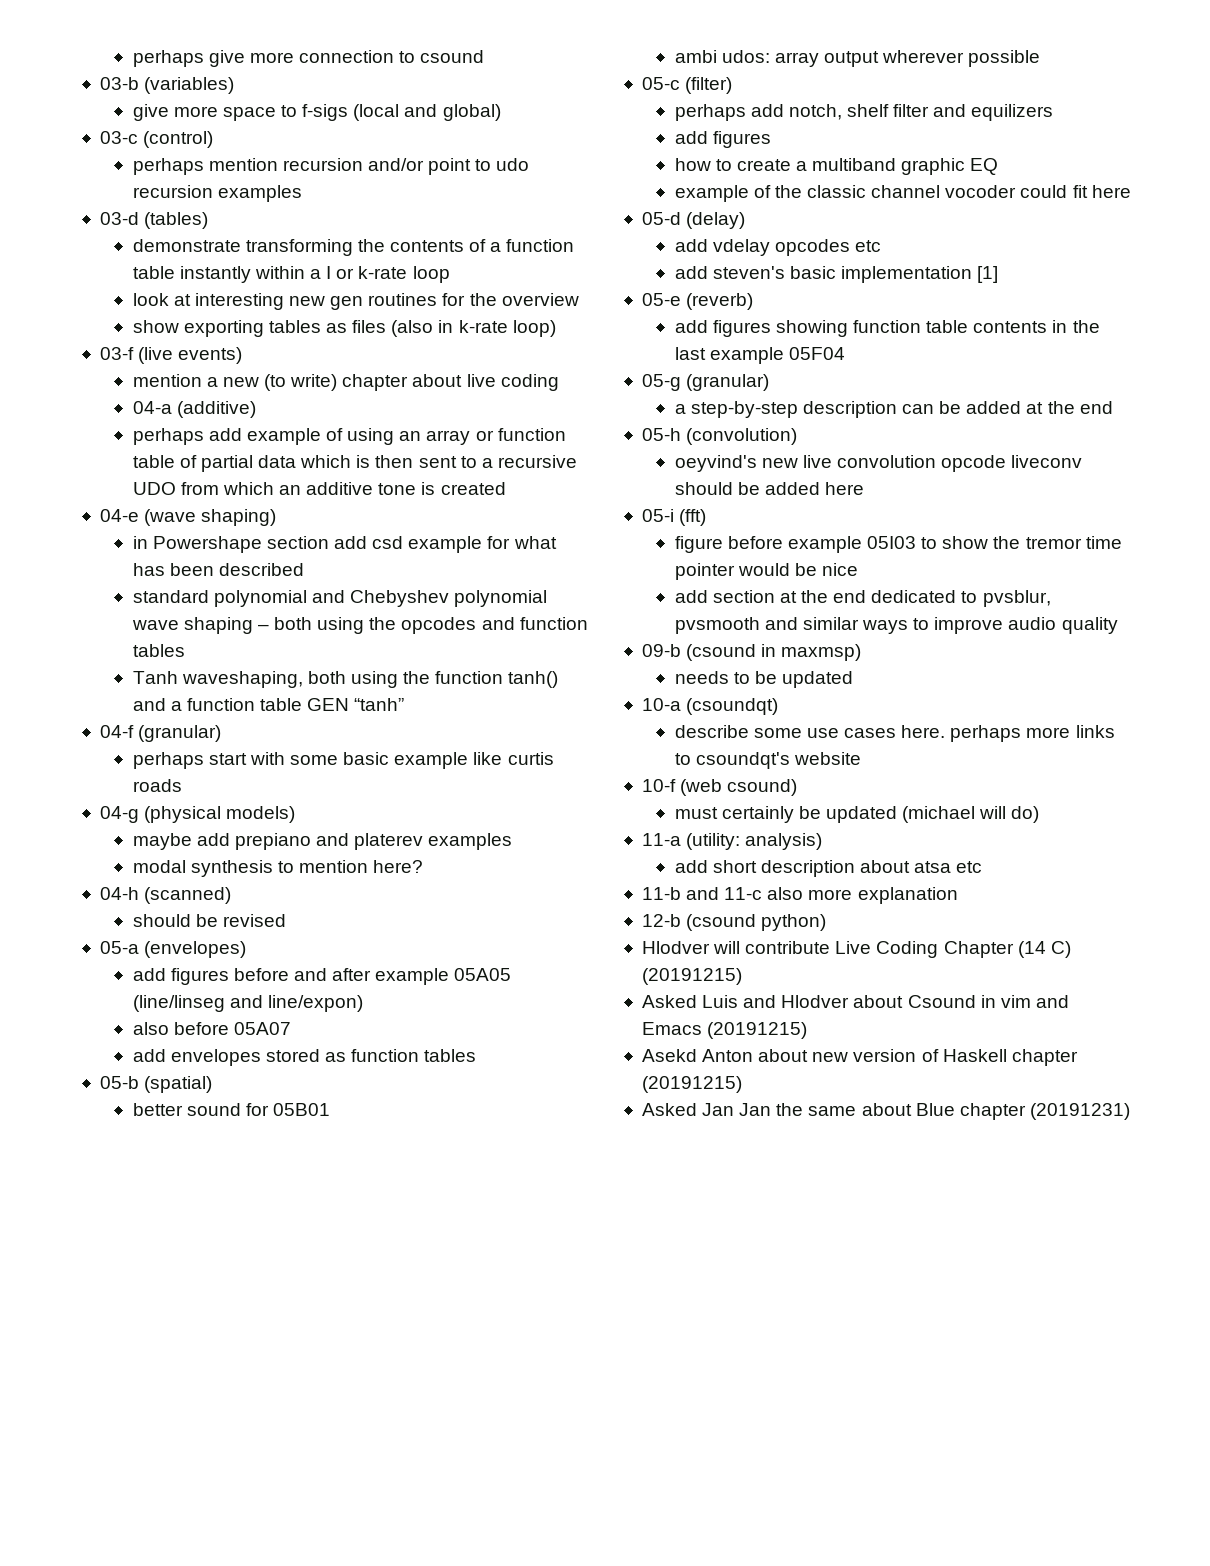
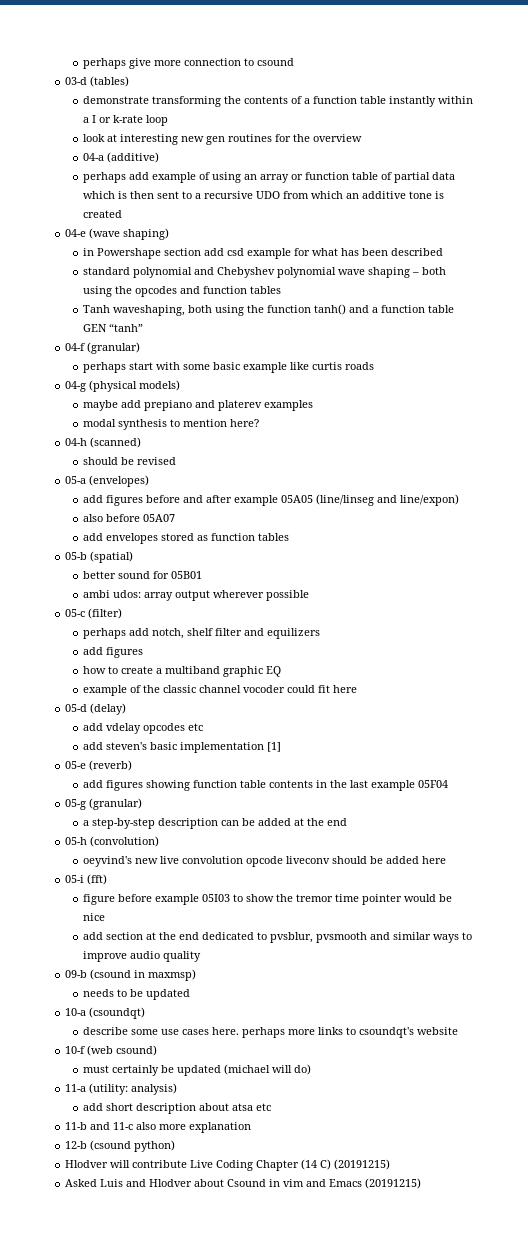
- 03-b (variables)
- give more space to f-sigs (local and global)
- 03-c (control)
- perhaps mention recursion and/or point to udo recursion examples
- show exporting tables as files (also in k-rate loop)
- 03-f (live events)
- mention a new (to write) chapter about live coding
- Asekd Anton about new version of Haskell chapter (20191215)
- Asked Jan Jan the same about Blue chapter (20191231)

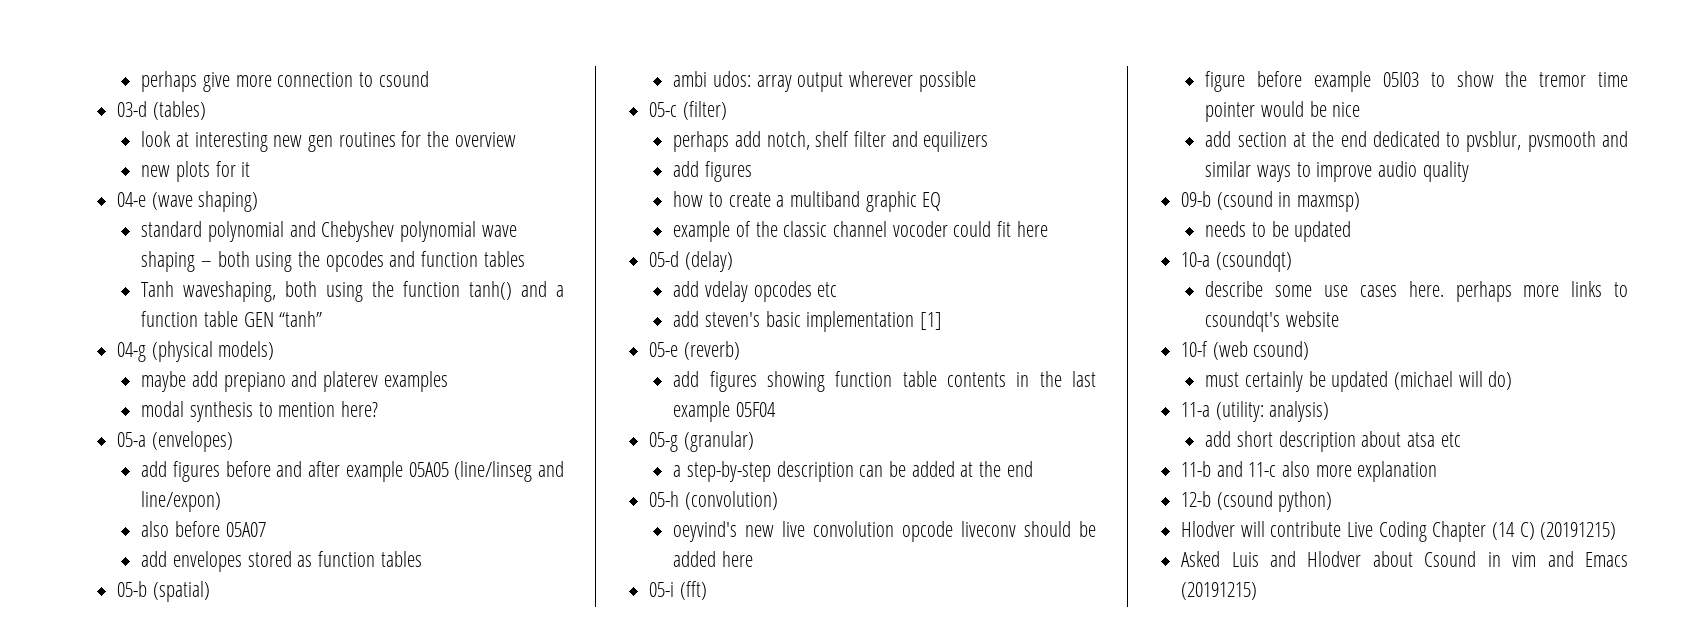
- demonstrate transforming the contents of a function table instantly within a I or k-rate loop
- 04-a (additive)
- perhaps add example of using an array or function table of partial data which is then sent to a recursive UDO from which an additive tone is created
+ new plots for it
  04-e (wave shaping)
- in Powershape section add csd example for what has been described
- 04-f (granular)
- perhaps start with some basic example like curtis roads
- 04-h (scanned)
- should be revised
- better sound for 05B01

